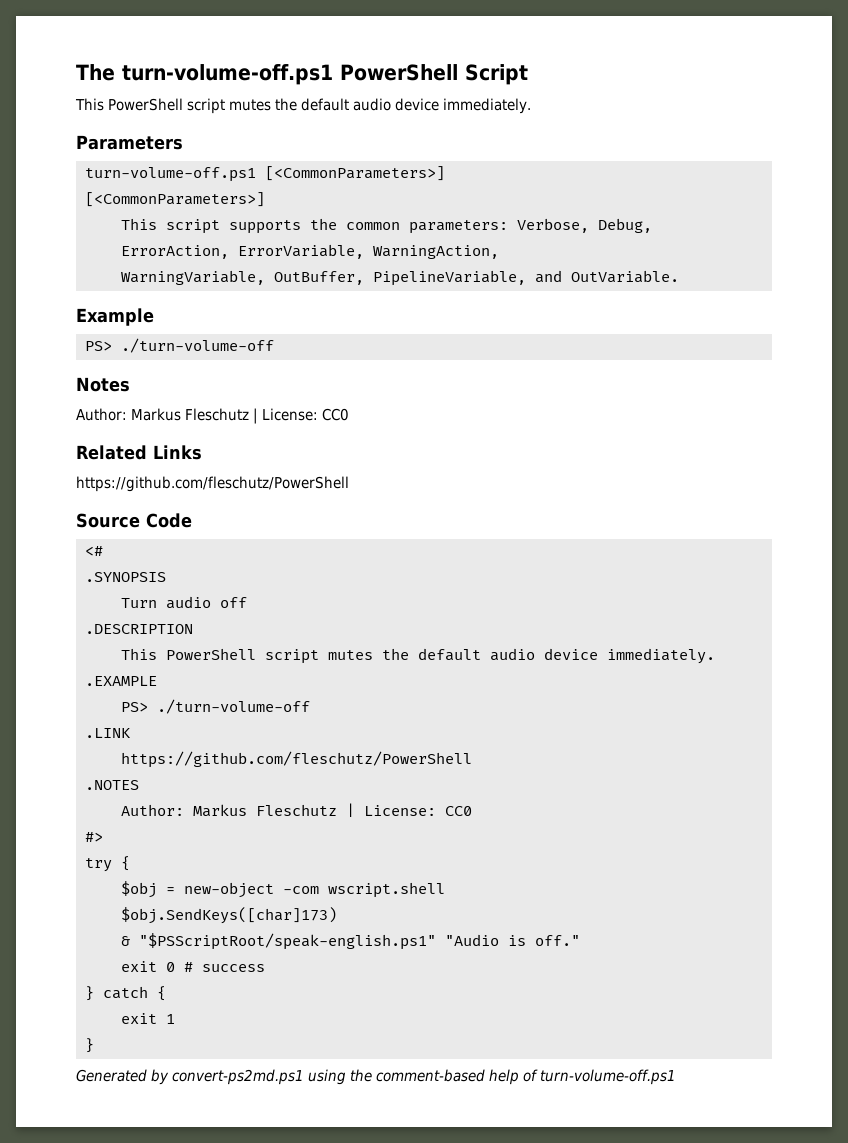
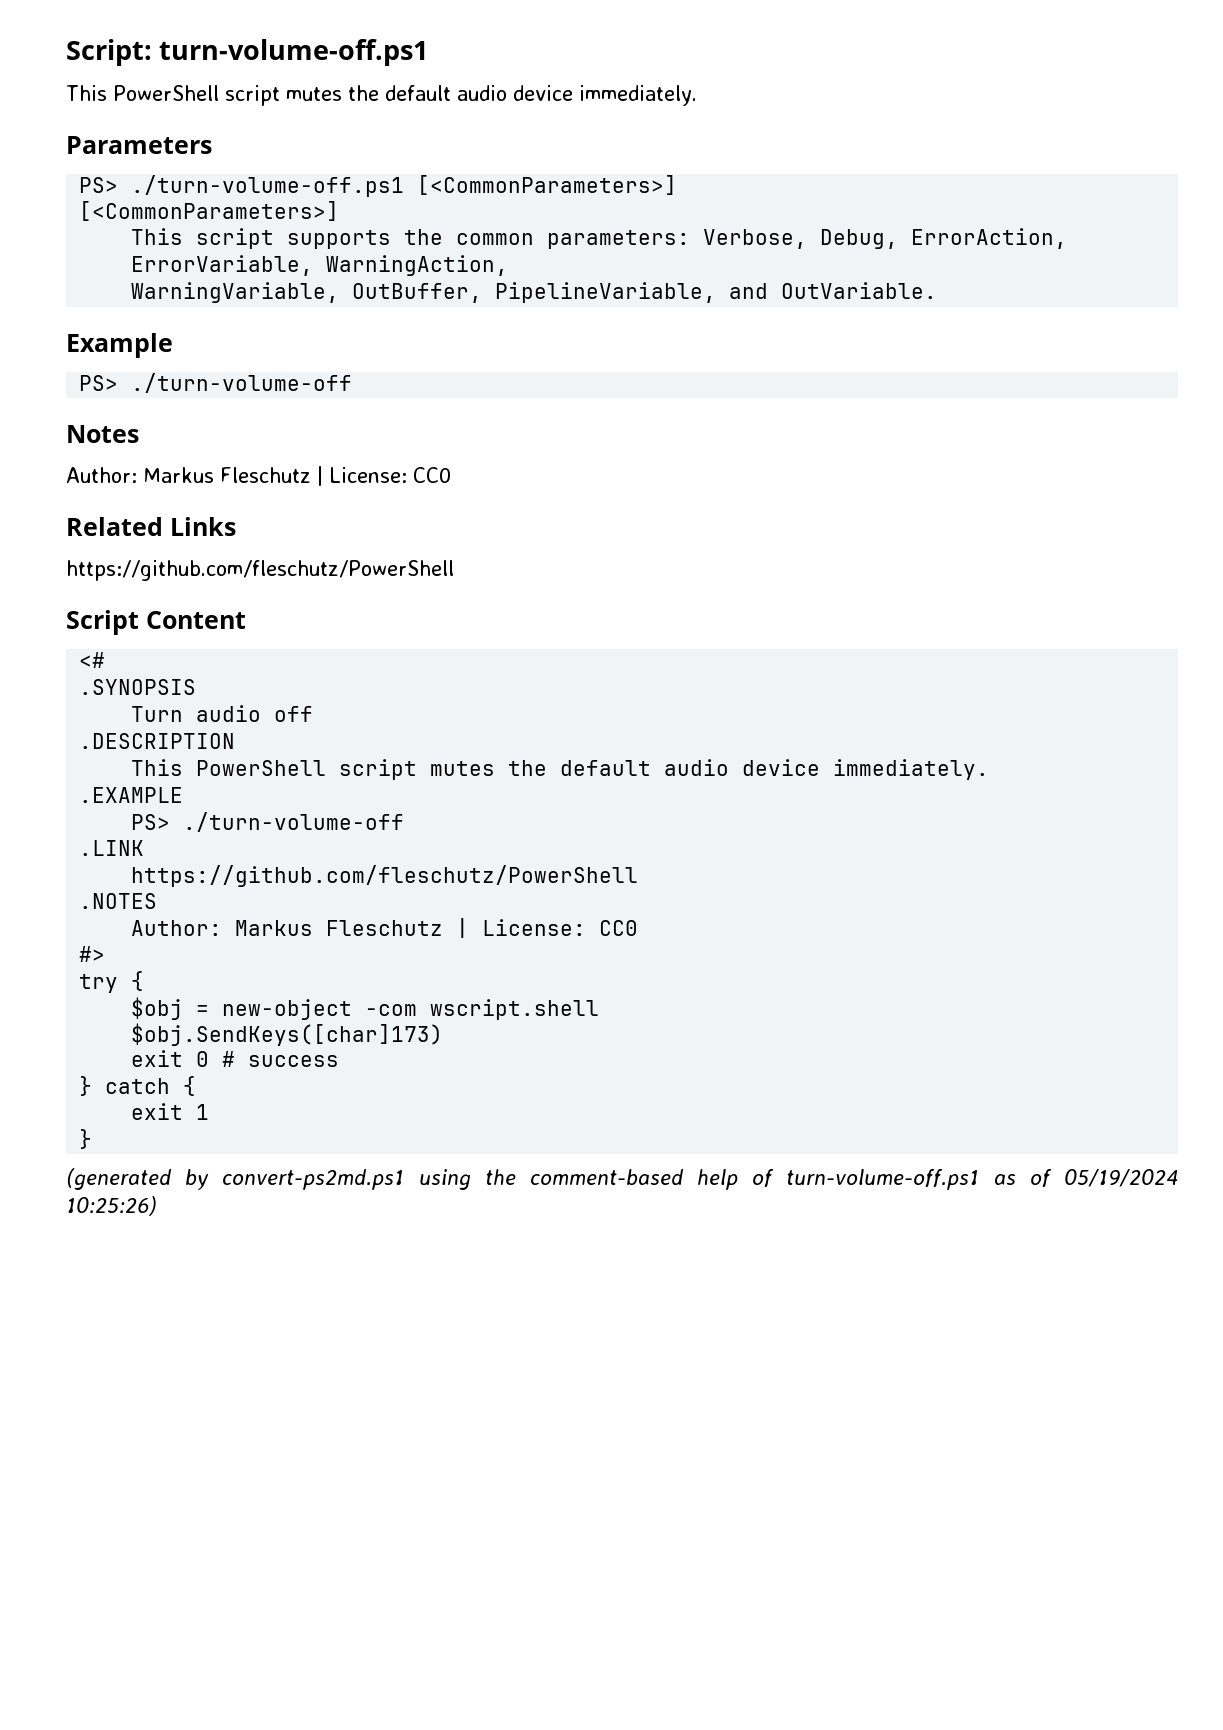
- The turn-volume-off.ps1 PowerShell Script
+ Script: turn-volume-off.ps1
- turn-volume-off.ps1 [<CommonParameters>]
+ PS> ./turn-volume-off.ps1 [<CommonParameters>]
- Source Code
+ Script Content
- & "$PSScriptRoot/speak-english.ps1" "Audio is off."
- Generated by convert-ps2md.ps1 using the comment-based help of turn-volume-off.ps1
+ (generated by convert-ps2md.ps1 using the comment-based help of turn-volume-off.ps1 as of 05/19/2024 10:25:26)

